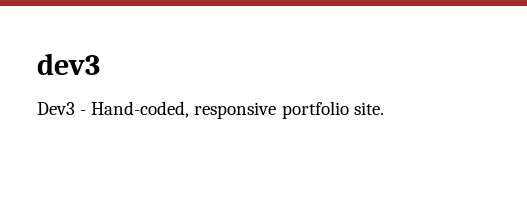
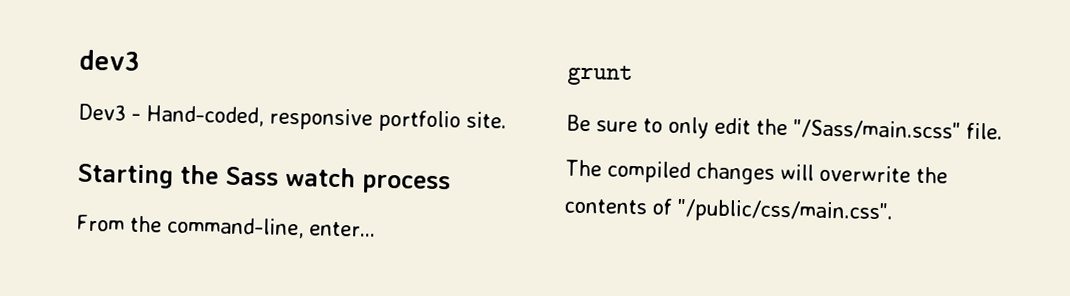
+ Starting the Sass watch process
+ From the command-line, enter...
+ grunt
+ Be sure to only edit the "/Sass/main.scss" file.
+ The compiled changes will overwrite the contents of "/public/css/main.css".

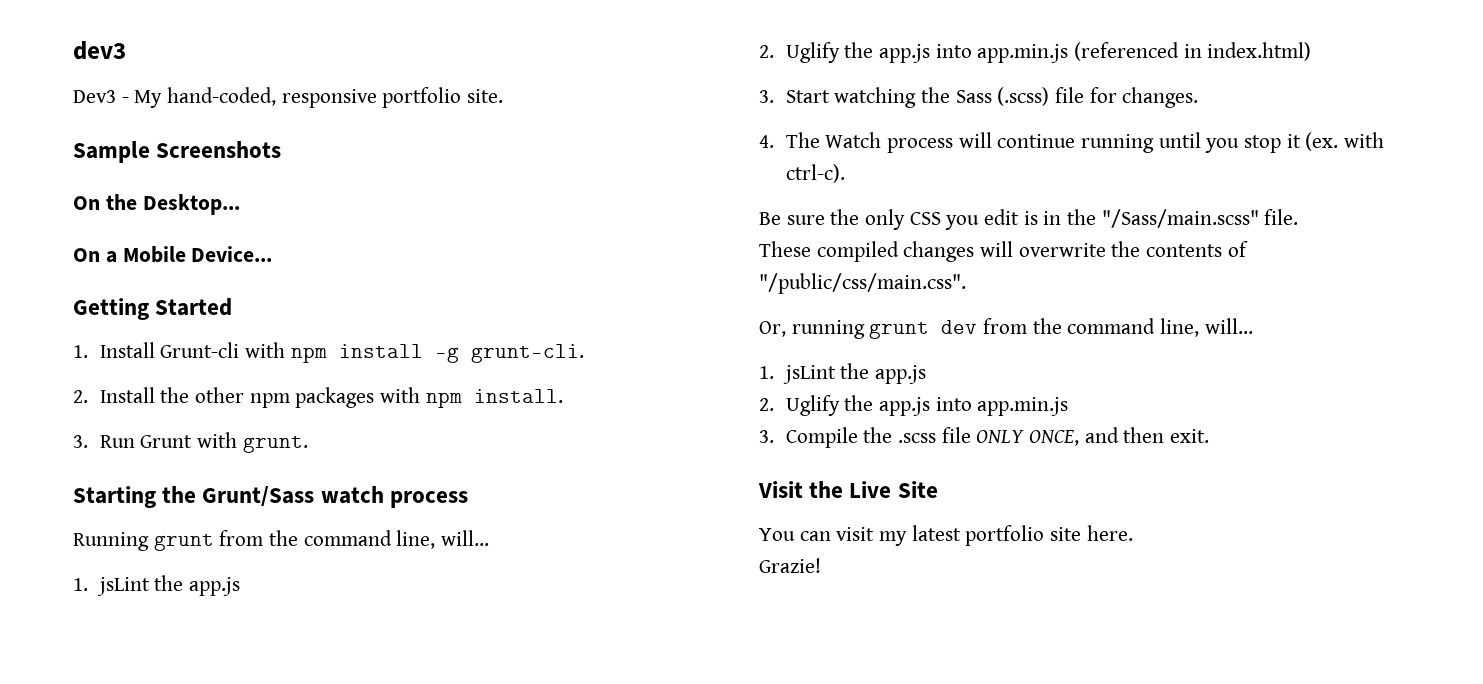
- Dev3 - Hand-coded, responsive portfolio site.
+ Dev3 - My hand-coded, responsive portfolio site.
+ Sample Screenshots
+ On the Desktop...
+ On a Mobile Device...
+ Getting Started
+ 1. Install Grunt-cli with npm install -g grunt-cli.
+ 2. Install the other npm packages with npm install.
+ 3. Run Grunt with grunt.
- Starting the Sass watch process
+ Starting the Grunt/Sass watch process
- From the command-line, enter...
- grunt
- Be sure to only edit the "/Sass/main.scss" file.
+ Running grunt from the command line, will...
+ 1. jsLint the app.js
+ 2. Uglify the app.js into app.min.js (referenced in index.html)
+ 3. Start watching the Sass (.scss) file for changes.
+ 4. The Watch process will continue running until you stop it (ex. with ctrl-c).
+ Be sure the only CSS you edit is in the "/Sass/main.scss" file.
- The compiled changes will overwrite the contents of "/public/css/main.css".
+ These compiled changes will overwrite the contents of "/public/css/main.css".
+ Or, running grunt dev from the command line, will...
+ 1. jsLint the app.js
+ 2. Uglify the app.js into app.min.js
+ 3. Compile the .scss file ONLY ONCE, and then exit.
+ Visit the Live Site
+ You can visit my latest portfolio site here.
+ Grazie!

